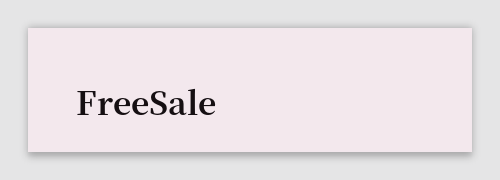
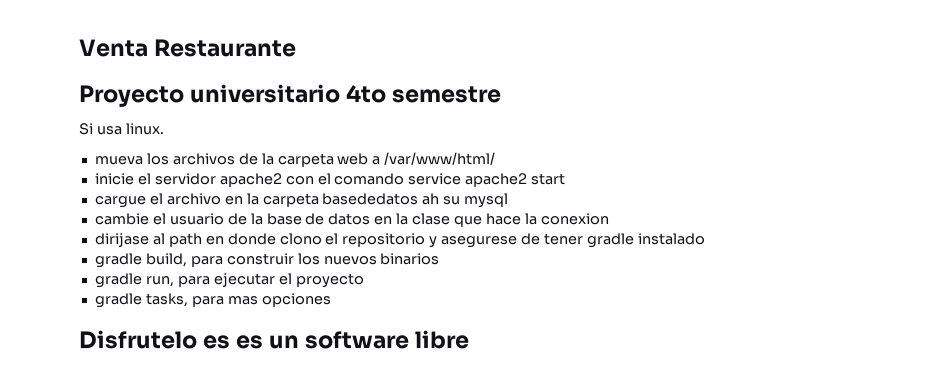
- FreeSale
+ Venta Restaurante
+ Proyecto universitario 4to semestre
+ Si usa linux.
+ mueva los archivos de la carpeta web a /var/www/html/
+ inicie el servidor apache2 con el comando service apache2 start
+ cargue el archivo en la carpeta basededatos ah su mysql
+ cambie el usuario de la base de datos en la clase que hace la conexion
+ dirijase al path en donde clono el repositorio y asegurese de tener gradle instalado
+ gradle build, para construir los nuevos binarios
+ gradle run, para ejecutar el proyecto
+ gradle tasks, para mas opciones
+ Disfrutelo es es un software libre

